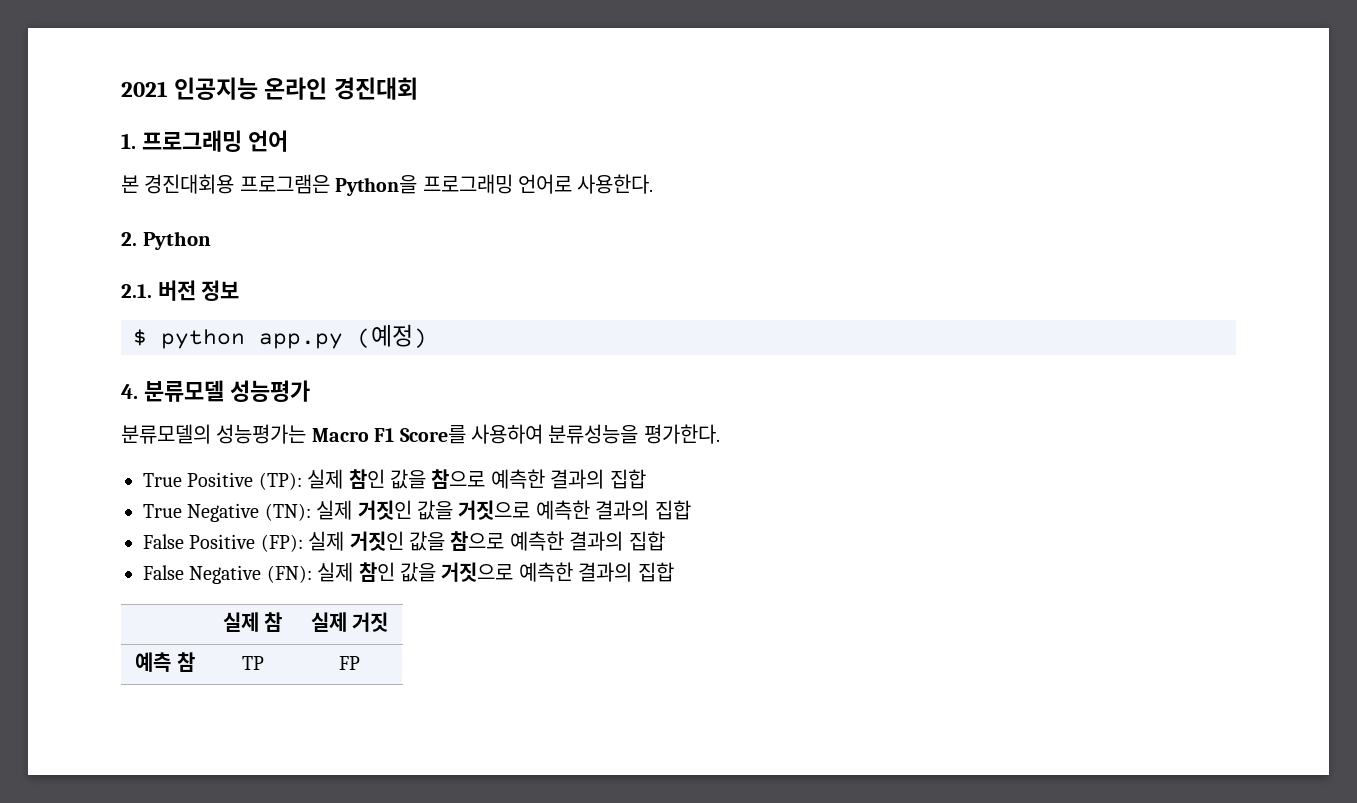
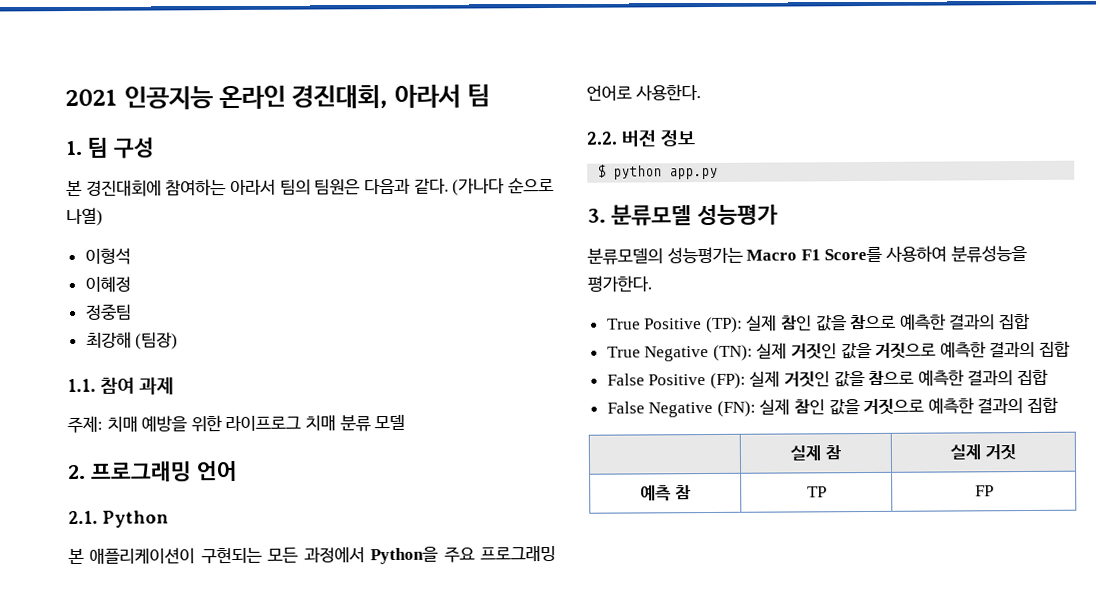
- 2021 인공지능 온라인 경진대회
- 1. 프로그래밍 언어
+ 2021 인공지능 온라인 경진대회, 아라서 팀
+ 1. 팀 구성
+ 본 경진대회에 참여하는 아라서 팀의 팀원은 다음과 같다. (가나다 순으로 나열)
+ 이형석
+ 이혜정
+ 정중팀
+ 최강해 (팀장)
+ 1.1. 참여 과제
+ 주제: 치매 예방을 위한 라이프로그 치매 분류 모델
+ 2. 프로그래밍 언어
- 본 경진대회용 프로그램은 Python을 프로그래밍 언어로 사용한다.
+ 2.1. Python
+ 본 애플리케이션이 구현되는 모든 과정에서 Python을 주요 프로그래밍 언어로 사용한다.
- 2. Python
- 2.1. 버전 정보
+ 2.2. 버전 정보
- $ python app.py (예정)
- 4. 분류모델 성능평가
+ $ python app.py
+ 3. 분류모델 성능평가

